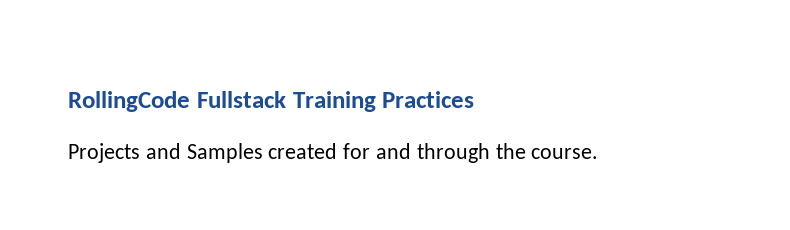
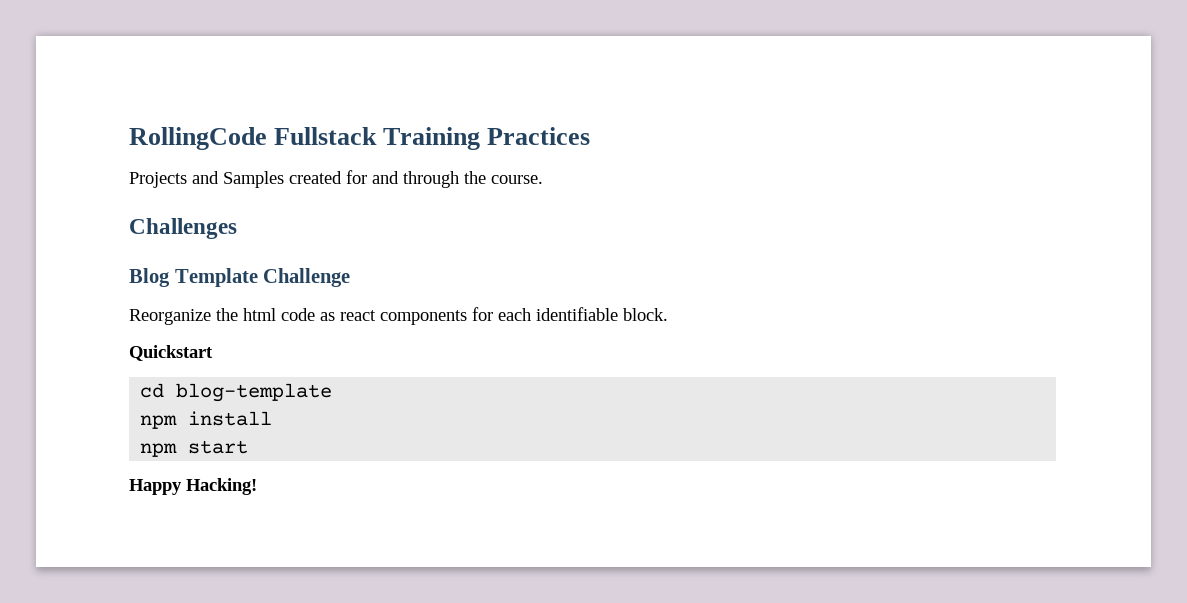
+ Challenges
+ Blog Template Challenge
+ Reorganize the html code as react components for each identifiable block.
+ Quickstart
+ cd blog-template
+ npm install
+ npm start
+ Happy Hacking!

